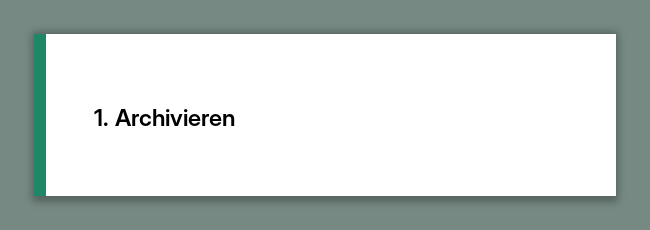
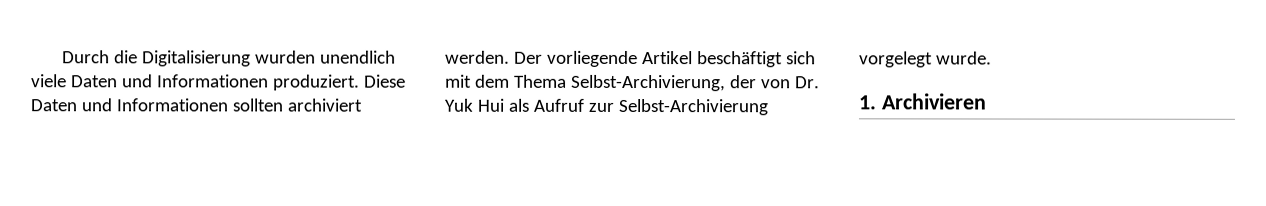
+ Durch die Digitalisierung wurden unendlich viele Daten und Informationen produziert. Diese Daten und Informationen sollten archiviert werden. Der vorliegende Artikel beschäftigt sich mit dem Thema Selbst-Archivierung, der von Dr. Yuk Hui als Aufruf zur Selbst-Archivierung vorgelegt wurde.

